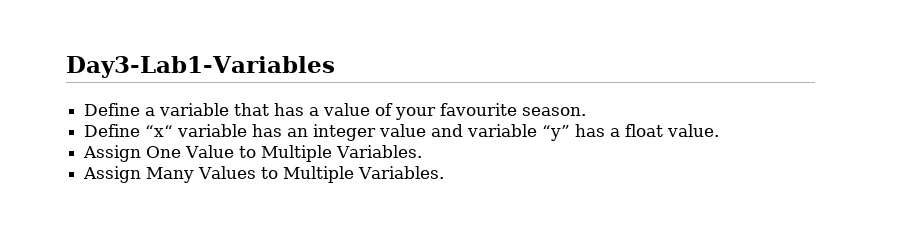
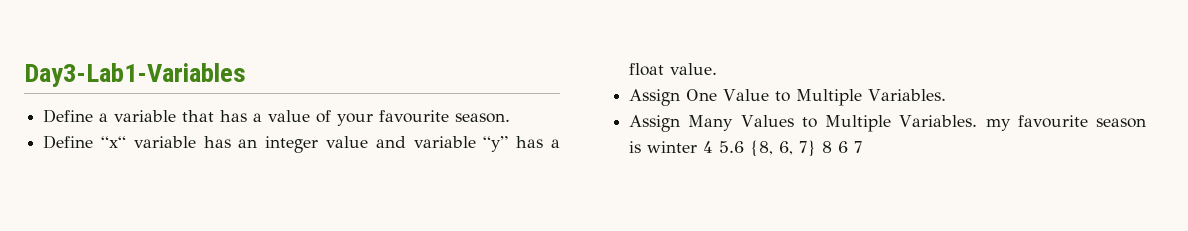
- Assign Many Values to Multiple Variables.
+ Assign Many Values to Multiple Variables. my favourite season is winter 4 5.6 {8, 6, 7} 8 6 7

